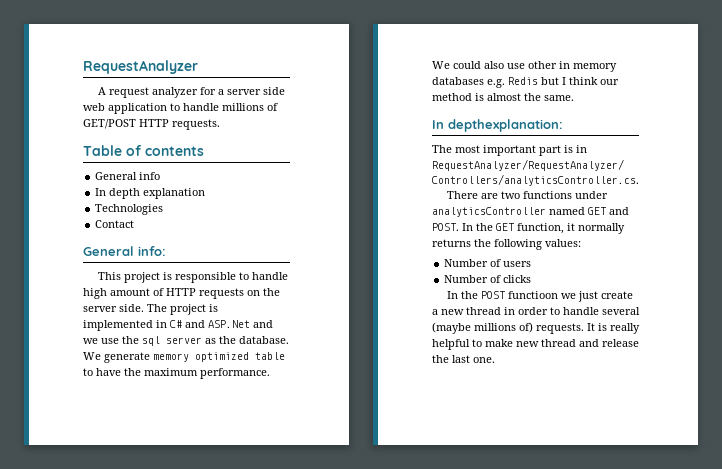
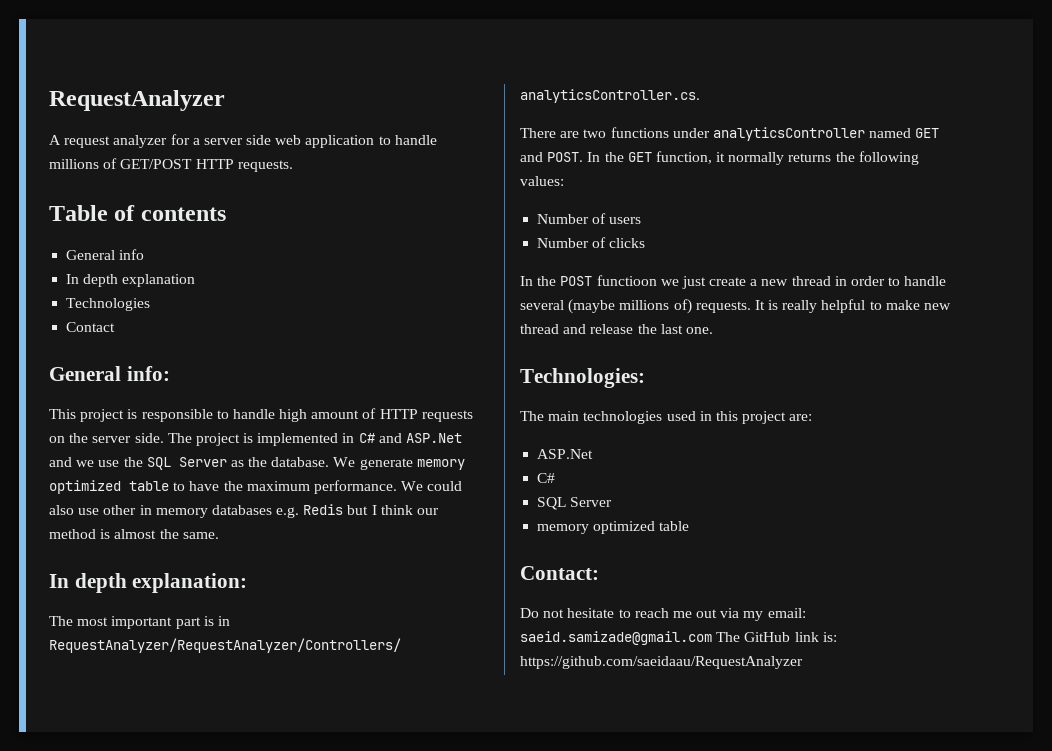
- The project is implemented in C# and ASP.Net and we use the sql server as the database.
+ The project is implemented in C# and ASP.Net and we use the SQL Server as the database.
- In depthexplanation:
+ In depth explanation:
+ Technologies:
+ The main technologies used in this project are:
+ ASP.Net
+ C#
+ SQL Server
+ memory optimized table
+ Contact:
+ Do not hesitate to reach me out via my email: saeid.samizade@gmail.com The GitHub link is: https://github.com/saeidaau/RequestAnalyzer

